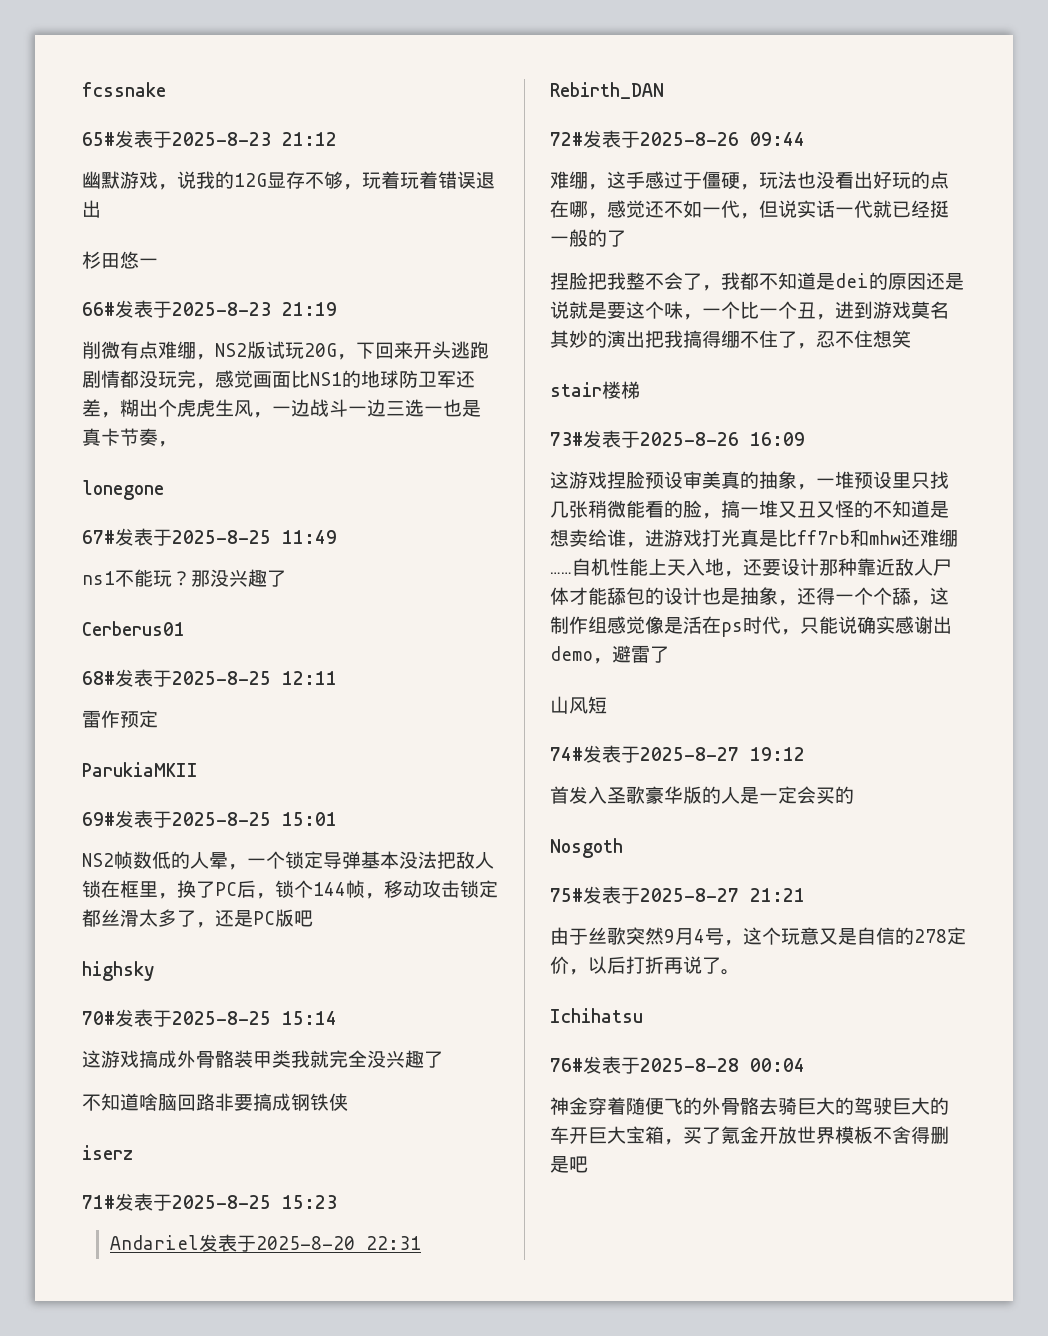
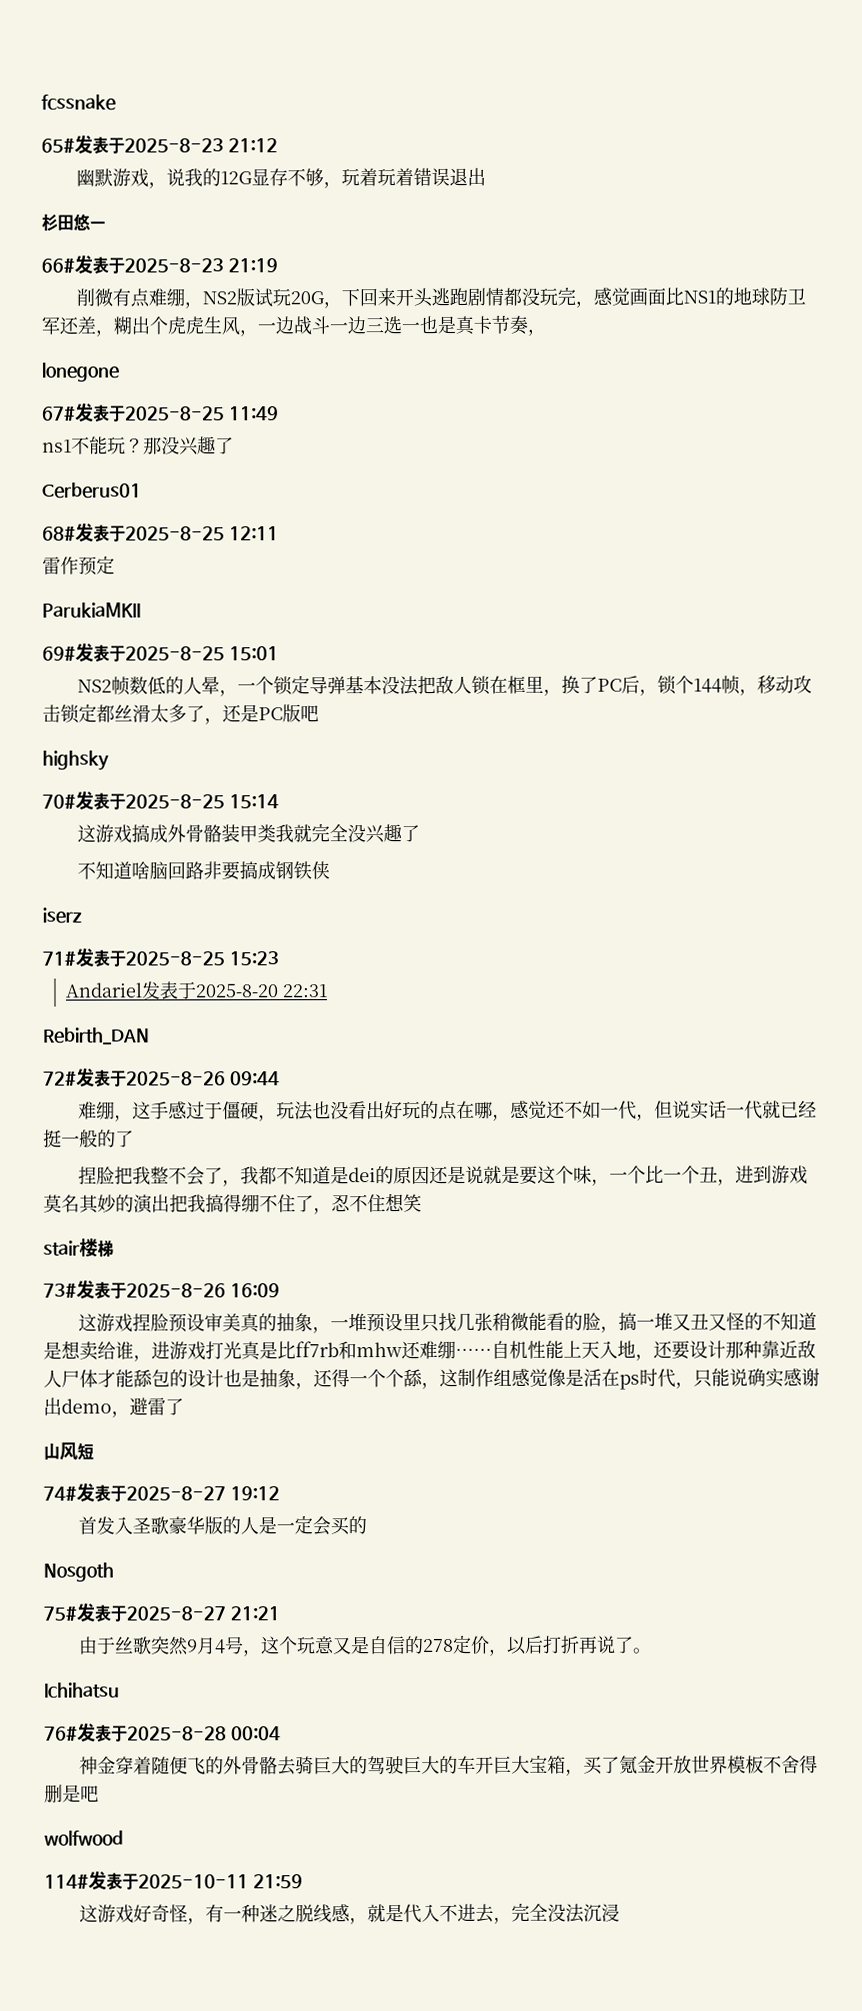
+ wolfwood
+ 114#发表于2025-10-11 21:59
+ 这游戏好奇怪，有一种迷之脱线感，就是代入不进去，完全没法沉浸

